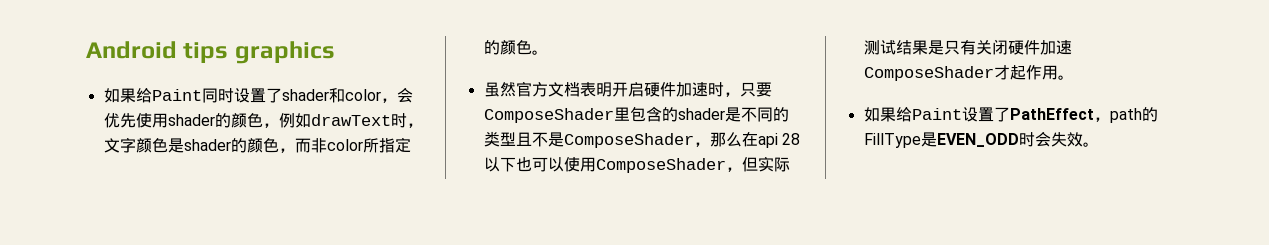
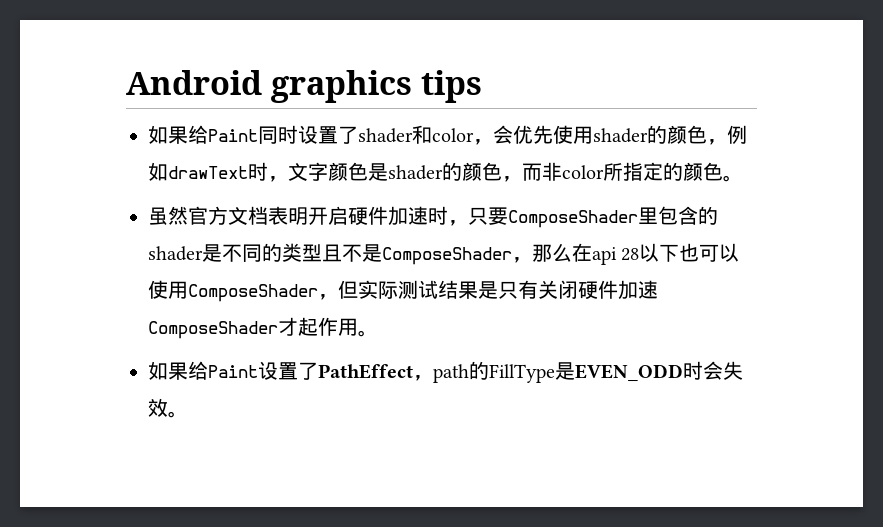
- Android tips graphics
+ Android graphics tips

